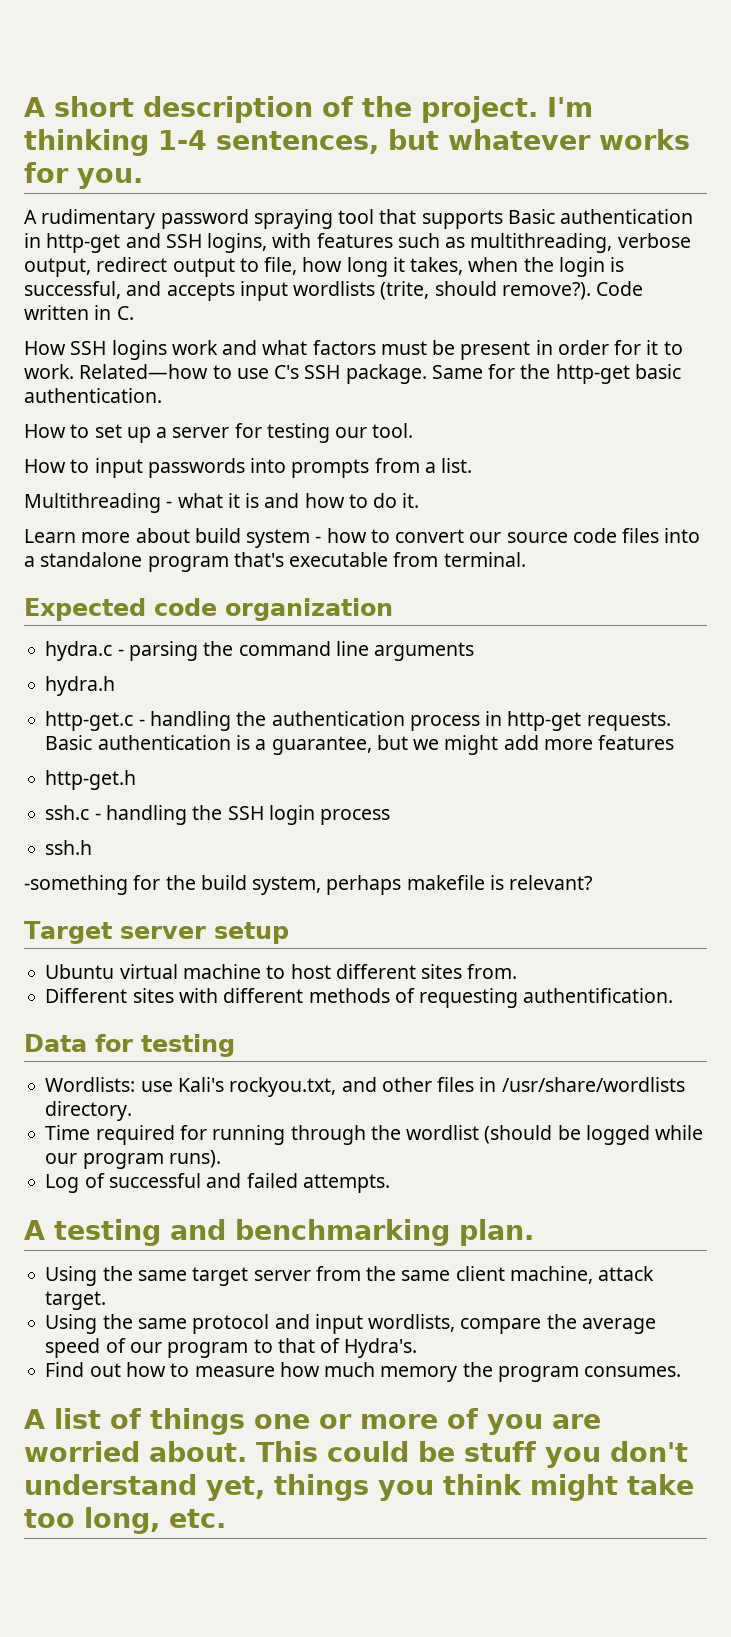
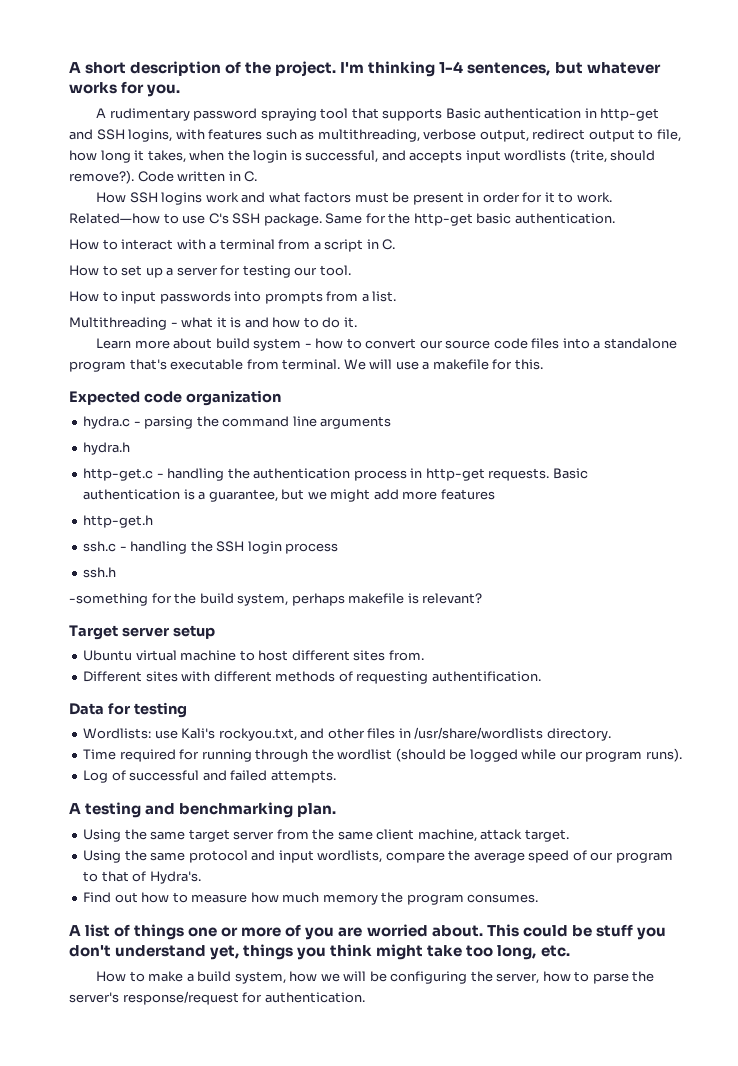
+ How to interact with a terminal from a script in C.
+ We will use a makefile for this.
+ How to make a build system, how we will be configuring the server, how to parse the server's response/request for authentication.

